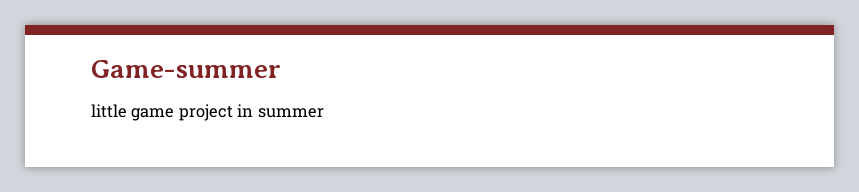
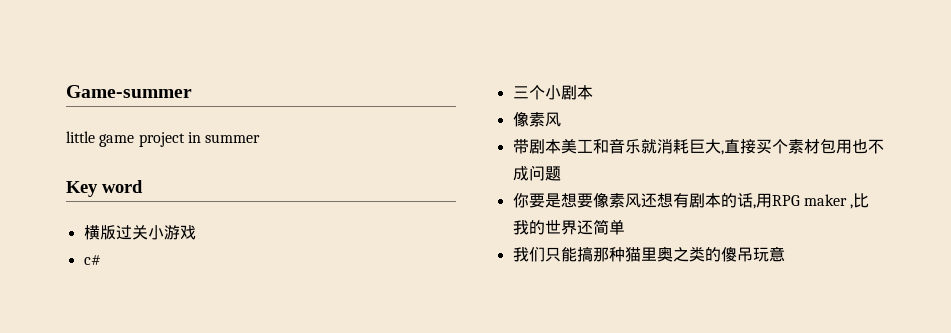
+ Key word
+ 横版过关小游戏
+ c#
+ 三个小剧本
+ 像素风
+ 带剧本美工和音乐就消耗巨大,直接买个素材包用也不成问题
+ 你要是想要像素风还想有剧本的话,用RPG maker ,比我的世界还简单
+ 我们只能搞那种猫里奥之类的傻吊玩意

